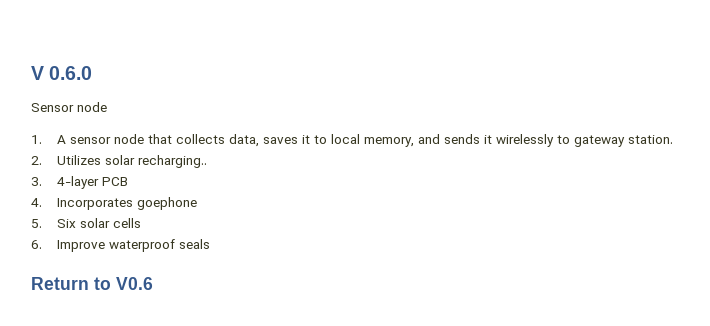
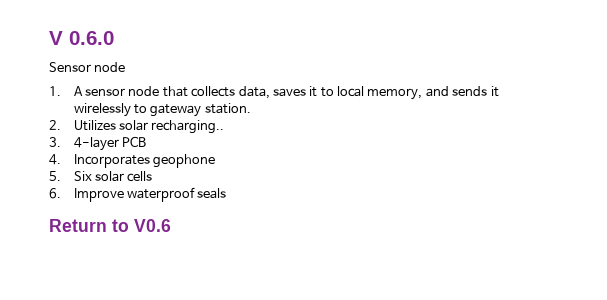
- 4. Incorporates goephone
+ 4. Incorporates geophone

